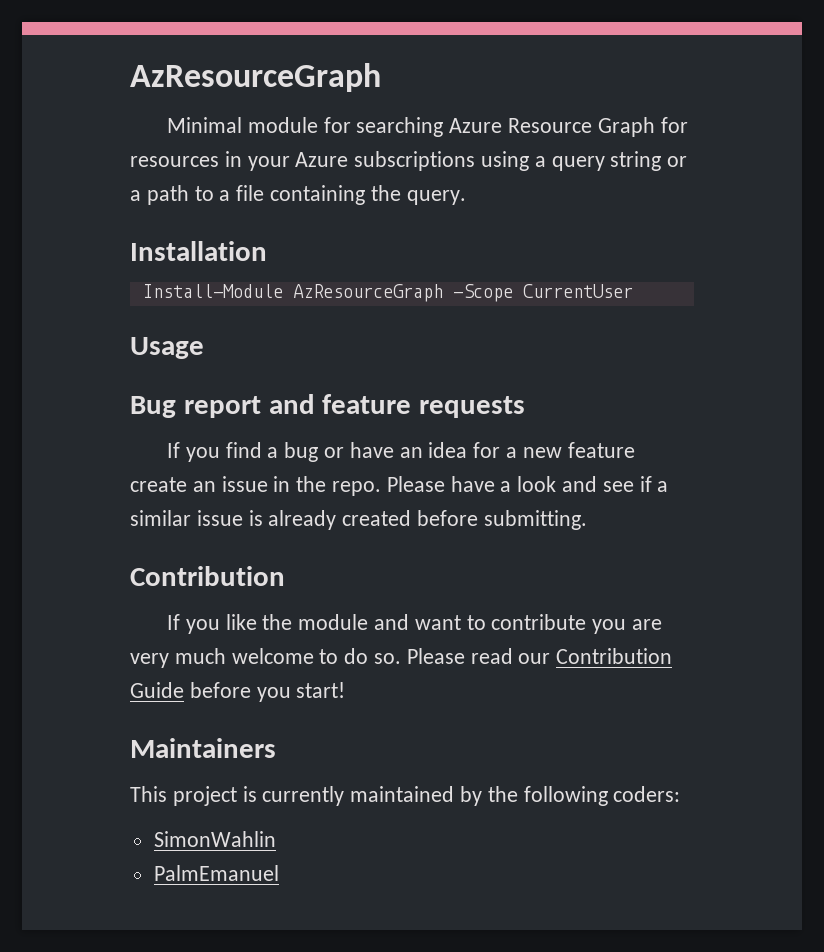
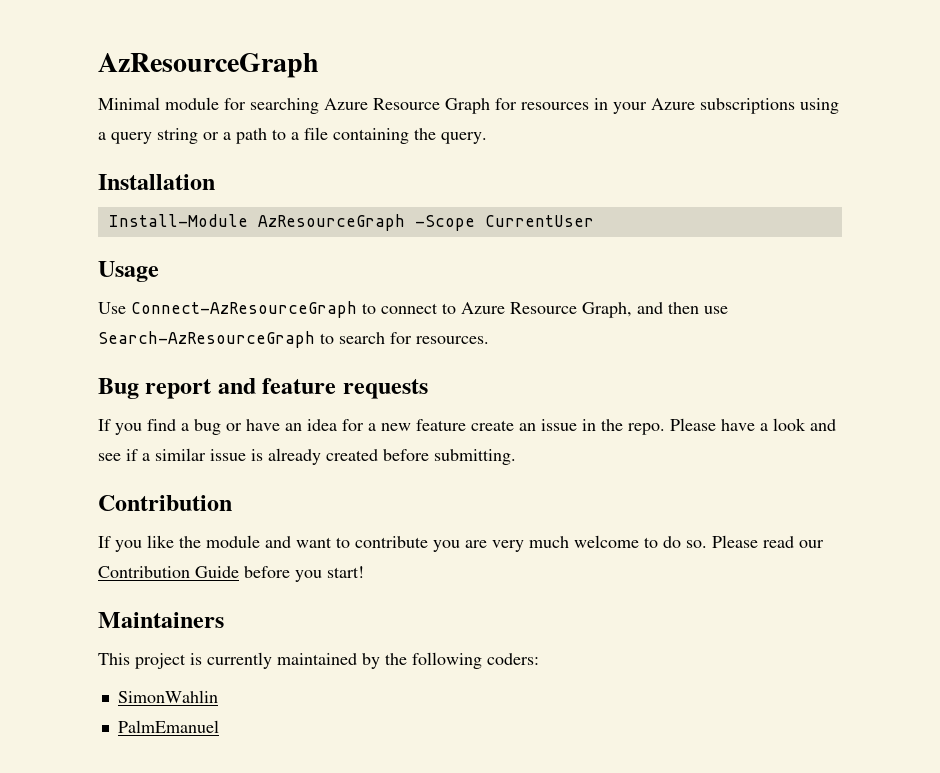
+ Use Connect-AzResourceGraph to connect to Azure Resource Graph, and then use Search-AzResourceGraph to search for resources.

